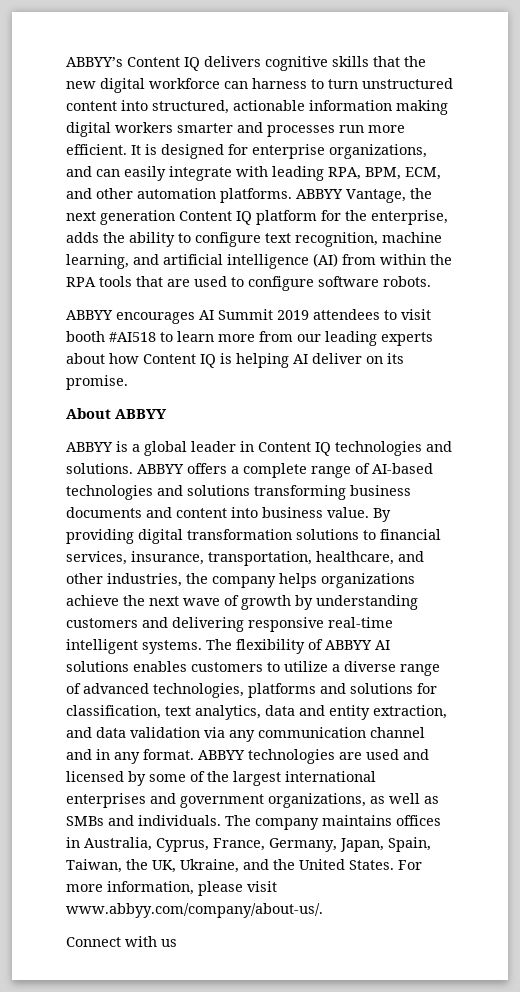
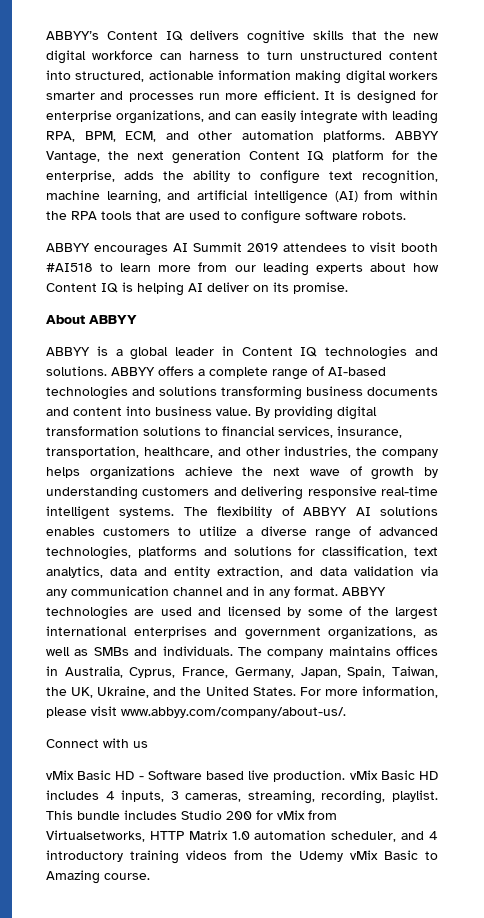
+ vMix Basic HD - Software based live production. vMix Basic HD includes 4 inputs, 3 cameras, streaming, recording, playlist. This bundle includes Studio 200 for vMix from Virtualsetworks, HTTP Matrix 1.0 automation scheduler, and 4 introductory training videos from the Udemy vMix Basic to Amazing course.

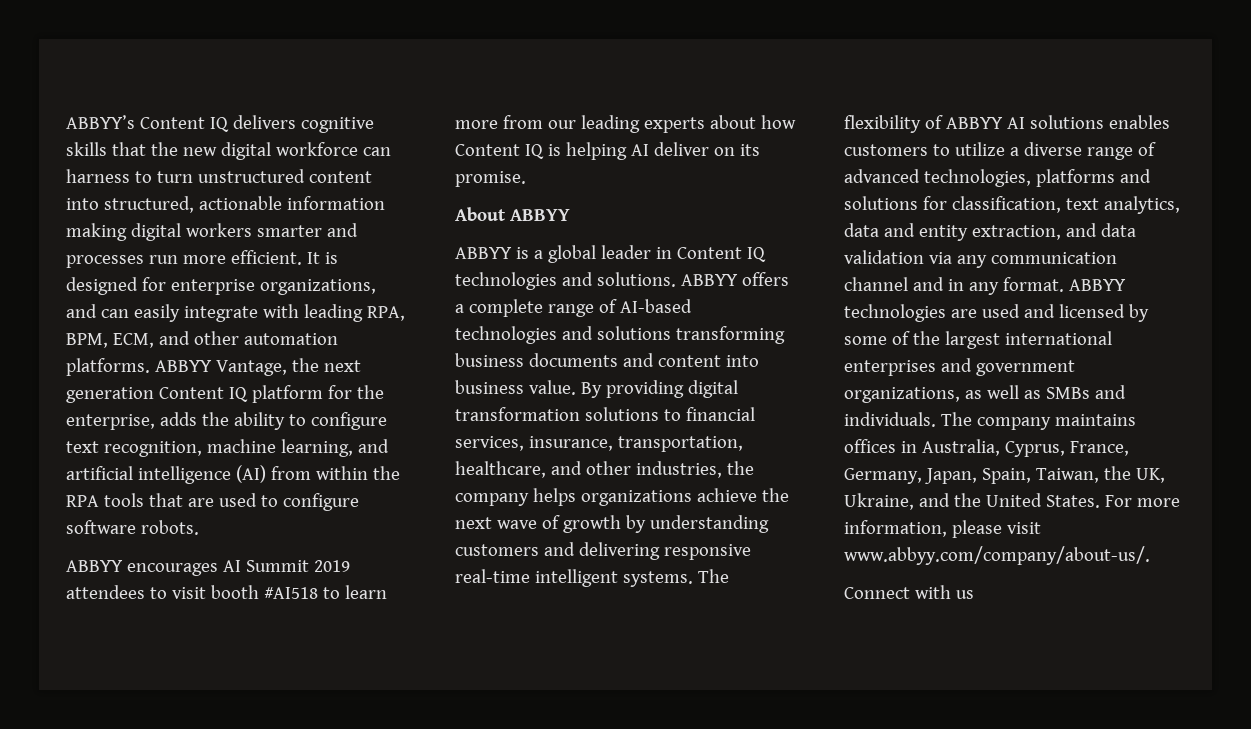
- vMix Basic HD - Software based live production. vMix Basic HD includes 4 inputs, 3 cameras, streaming, recording, playlist. This bundle includes Studio 200 for vMix from Virtualsetworks, HTTP Matrix 1.0 automation scheduler, and 4 introductory training videos from the Udemy vMix Basic to Amazing course.

